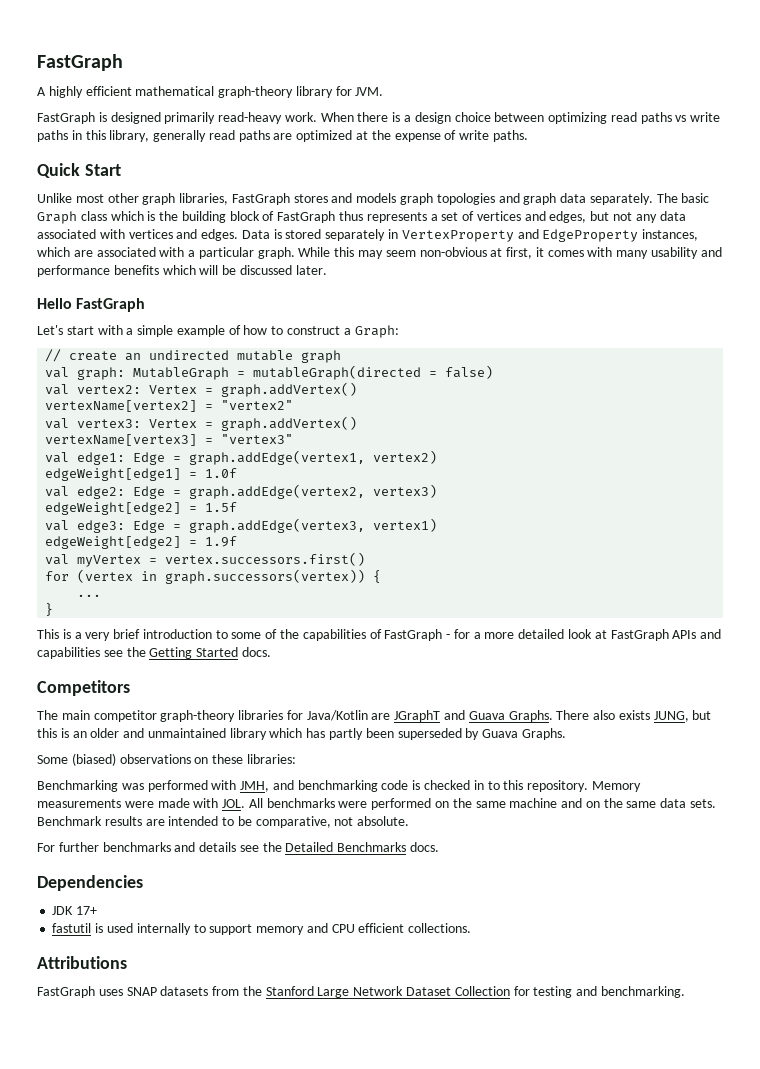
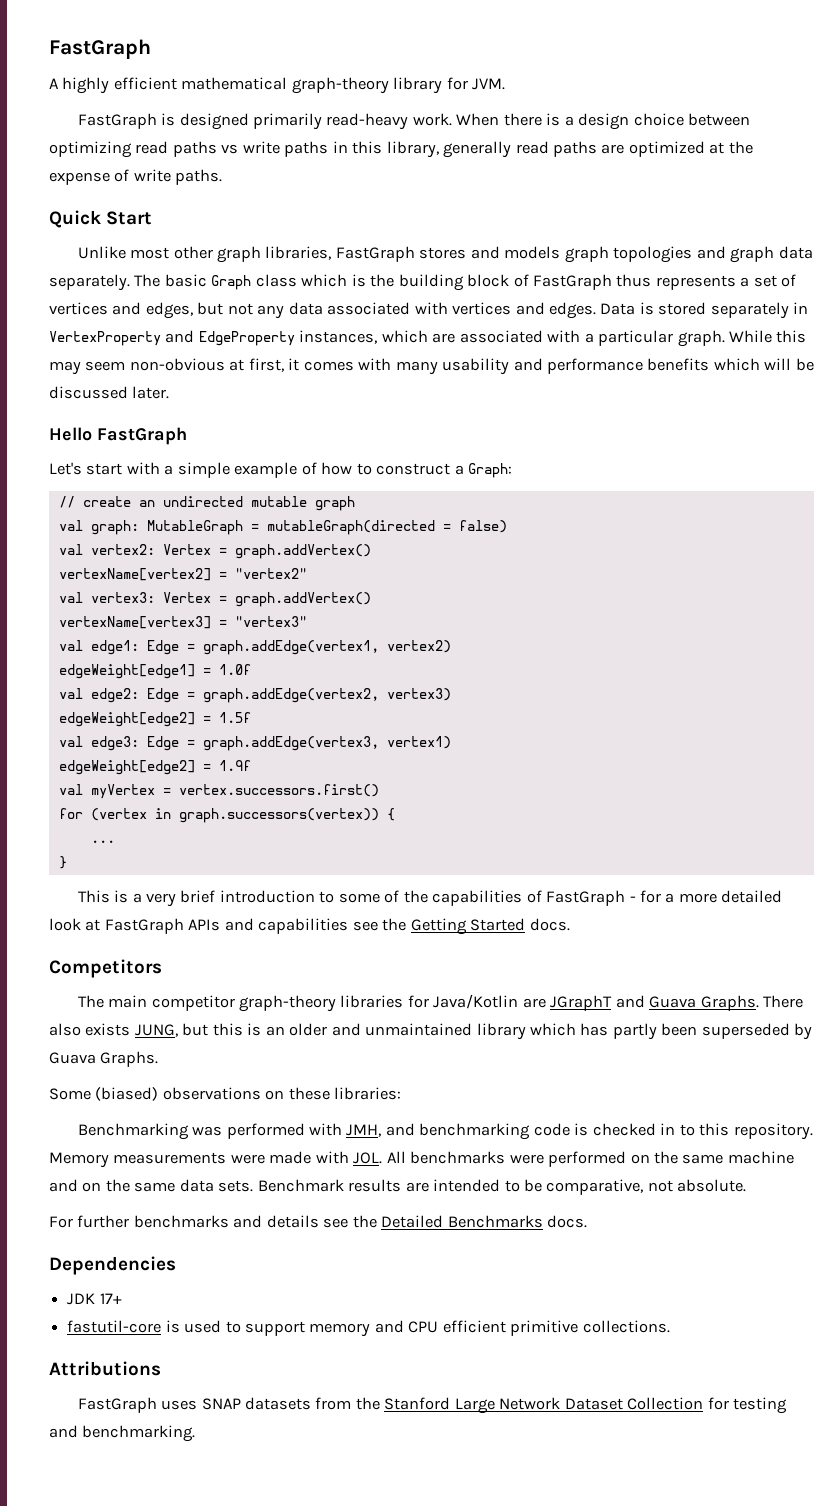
- fastutil is used internally to support memory and CPU efficient collections.
+ fastutil-core is used to support memory and CPU efficient primitive collections.

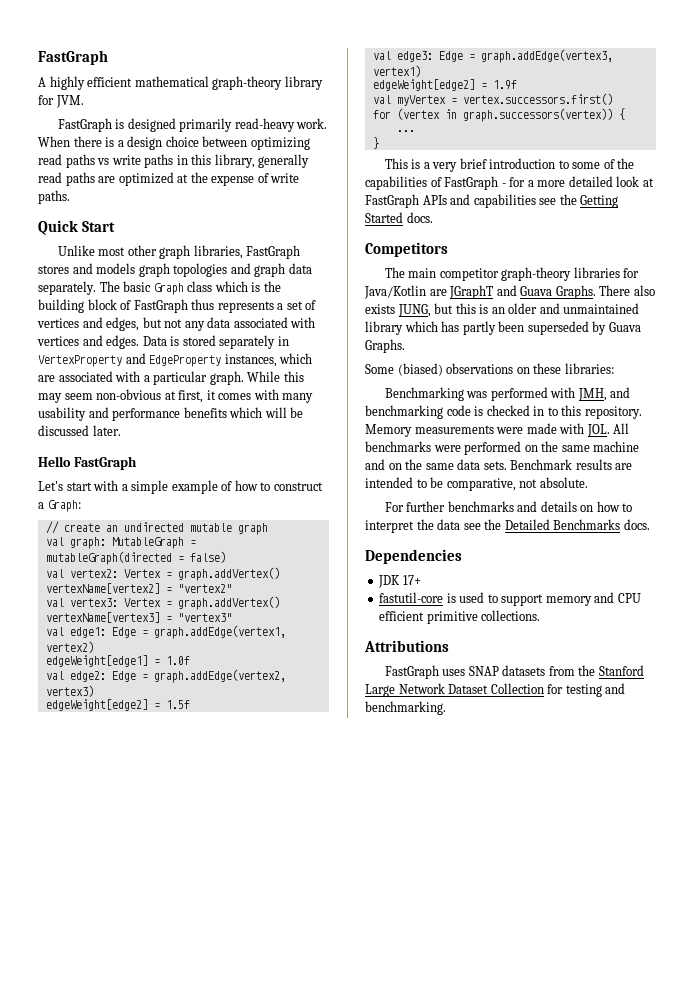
- For further benchmarks and details see the Detailed Benchmarks docs.
+ For further benchmarks and details on how to interpret the data see the Detailed Benchmarks docs.

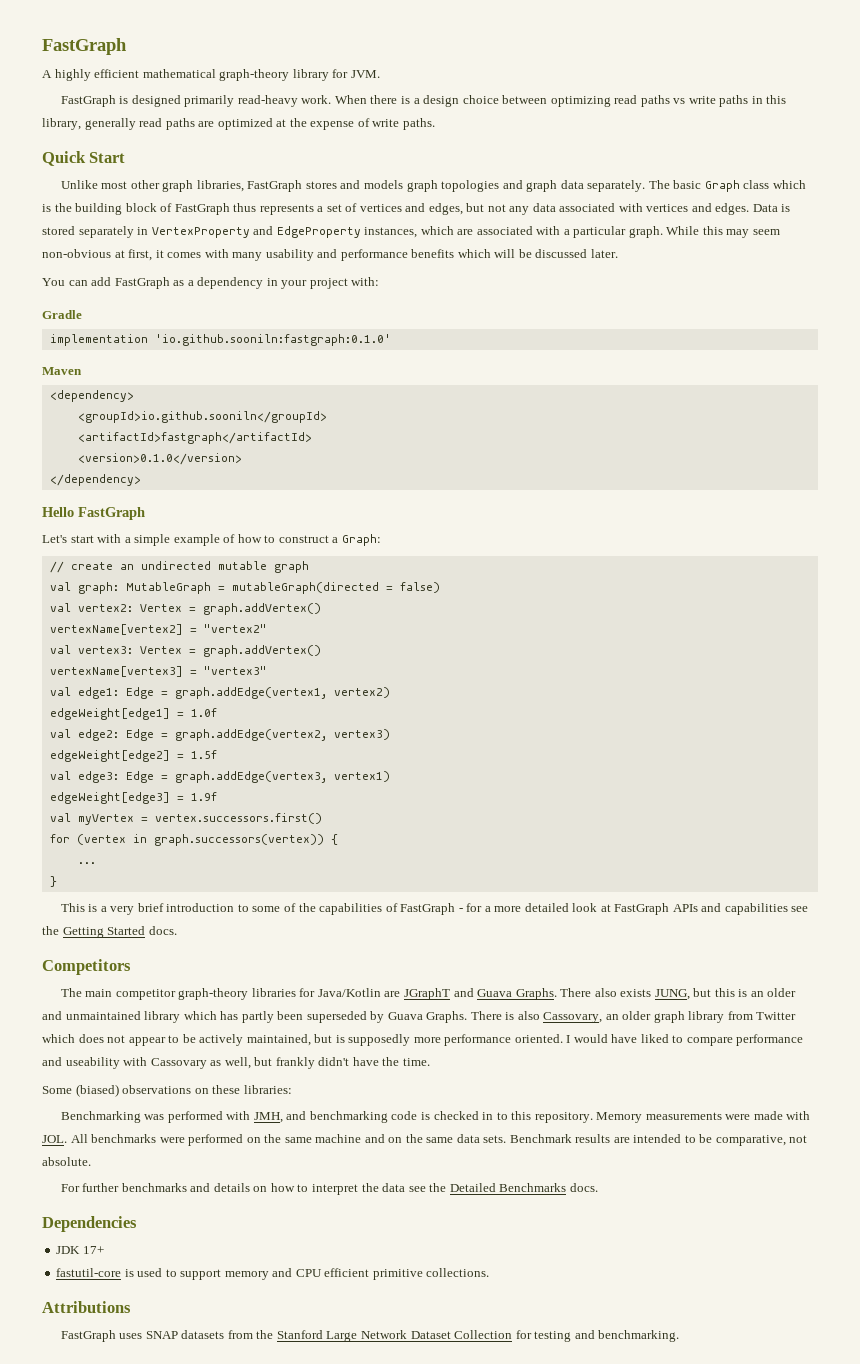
+ You can add FastGraph as a dependency in your project with:
+ Gradle
+ implementation 'io.github.sooniln:fastgraph:0.1.0'
+ Maven
+ <dependency>
+ <groupId>io.github.sooniln</groupId>
+ <artifactId>fastgraph</artifactId>
+ <version>0.1.0</version>
+ </dependency>
- edgeWeight[edge2] = 1.9f
+ edgeWeight[edge3] = 1.9f
+ There is also Cassovary, an older graph library from Twitter which does not appear to be actively maintained, but is supposedly more performance oriented. I would have liked to compare performance and useability with Cassovary as well, but frankly didn't have the time.

